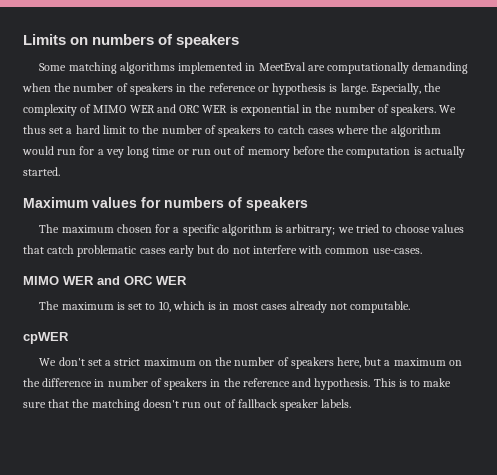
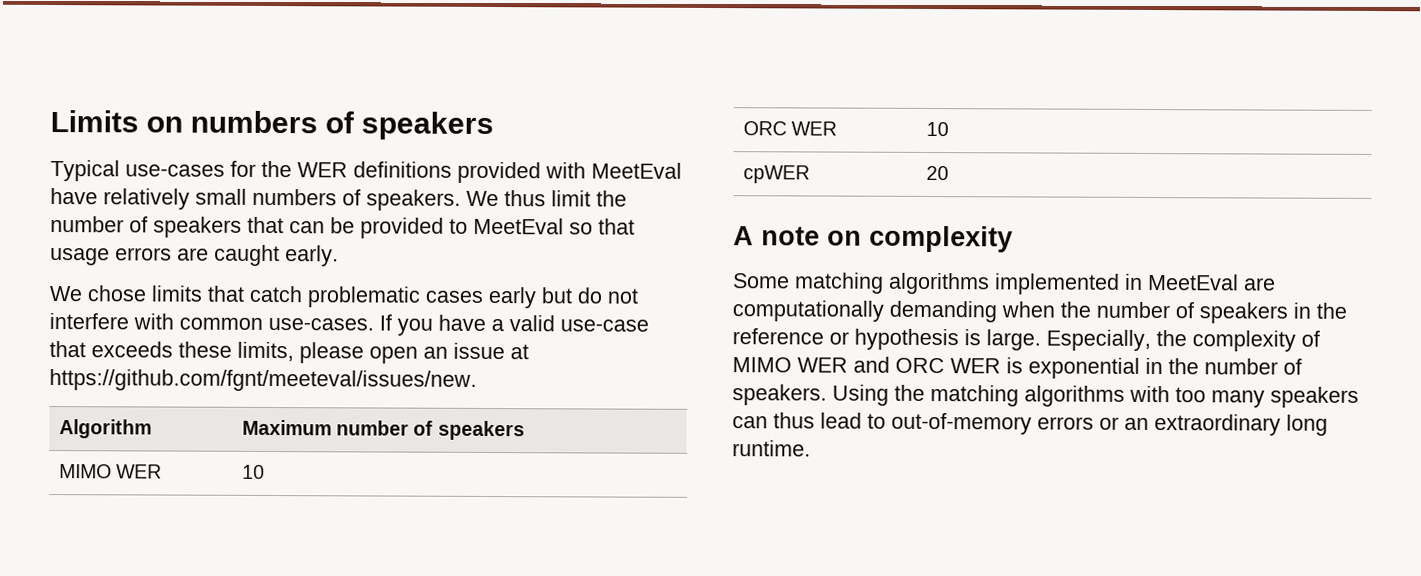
+ Typical use-cases for the WER definitions provided with MeetEval have relatively small numbers of speakers. We thus limit the number of speakers that can be provided to MeetEval so that usage errors are caught early.
+ We chose limits that catch problematic cases early but do not interfere with common use-cases. If you have a valid use-case that exceeds these limits, please open an issue at https://github.com/fgnt/meeteval/issues/new.
+ Algorithm | Maximum number of speakers
+ MIMO WER | 10
+ ORC WER | 10
+ cpWER | 20
+ A note on complexity
- We thus set a hard limit to the number of speakers to catch cases where the algorithm would run for a vey long time or run out of memory before the computation is actually started.
- Maximum values for numbers of speakers
- The maximum chosen for a specific algorithm is arbitrary; we tried to choose values that catch problematic cases early but do not interfere with common use-cases.
- MIMO WER and ORC WER
- The maximum is set to 10, which is in most cases already not computable.
- cpWER
- We don't set a strict maximum on the number of speakers here, but a maximum on the difference in number of speakers in the reference and hypothesis. This is to make sure that the matching doesn't run out of fallback speaker labels.
+ Using the matching algorithms with too many speakers can thus lead to out-of-memory errors or an extraordinary long runtime.

